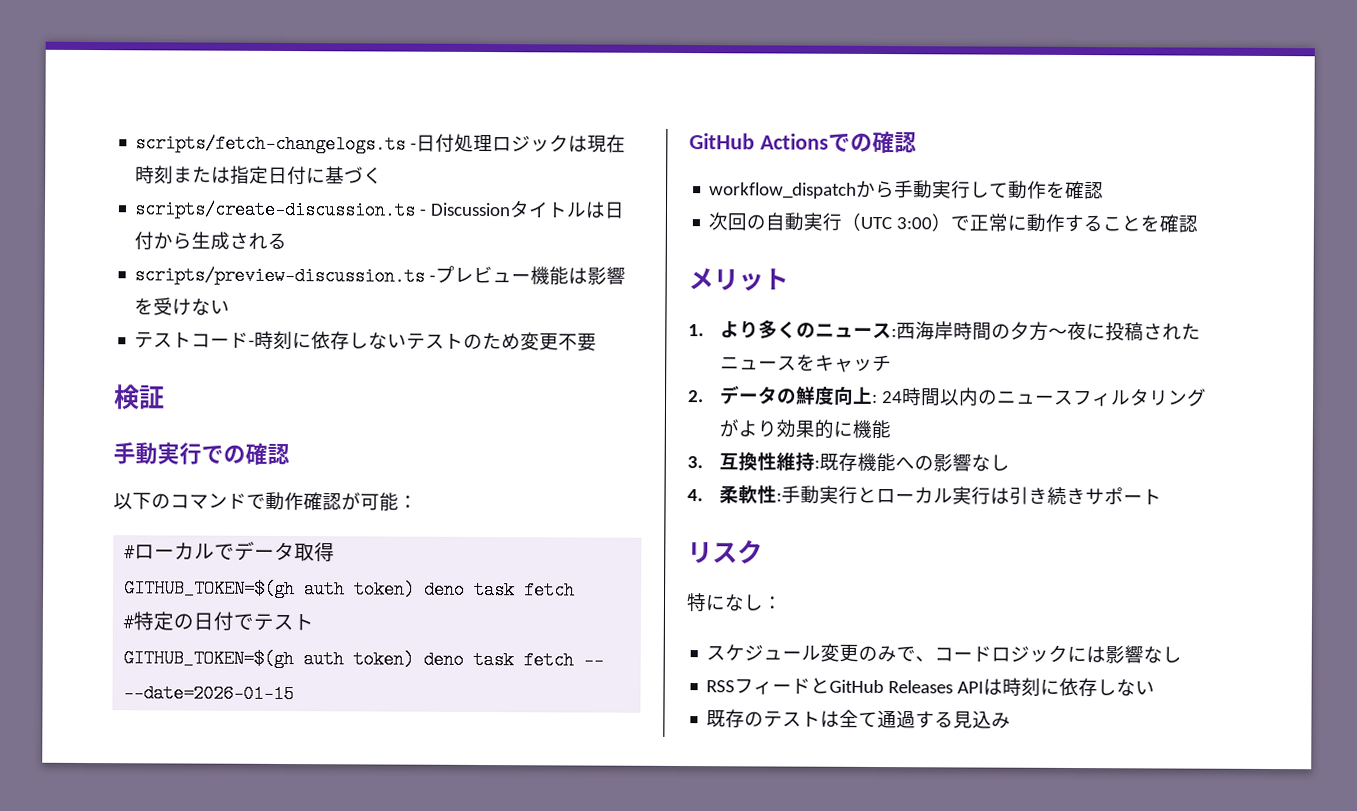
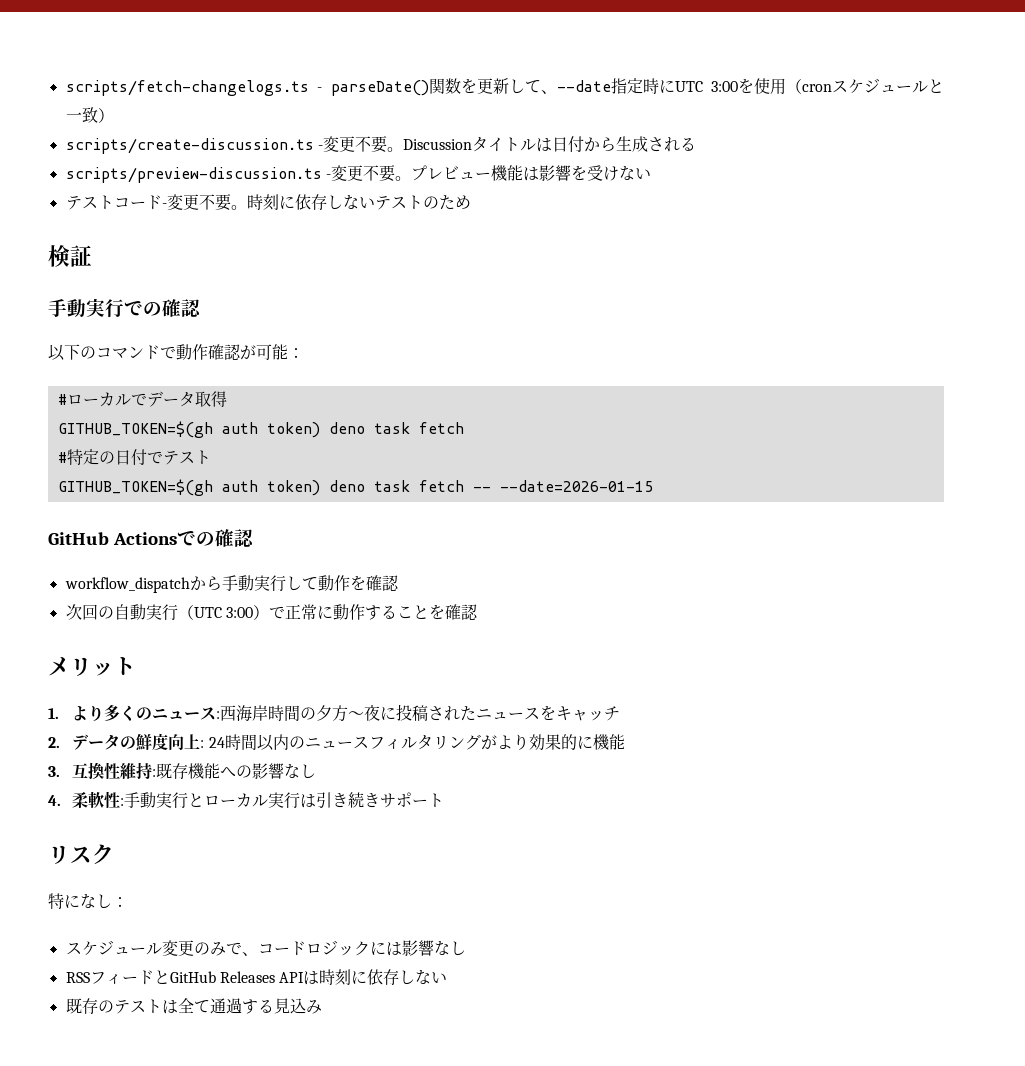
- scripts/fetch-changelogs.ts -日付処理ロジックは現在時刻または指定日付に基づく
+ scripts/fetch-changelogs.ts - parseDate()関数を更新して、--date指定時にUTC 3:00を使用（cronスケジュールと一致）
- scripts/create-discussion.ts - Discussionタイトルは日付から生成される
+ scripts/create-discussion.ts -変更不要。Discussionタイトルは日付から生成される
- scripts/preview-discussion.ts -プレビュー機能は影響を受けない
+ scripts/preview-discussion.ts -変更不要。プレビュー機能は影響を受けない
- テストコード-時刻に依存しないテストのため変更不要
+ テストコード-変更不要。時刻に依存しないテストのため

